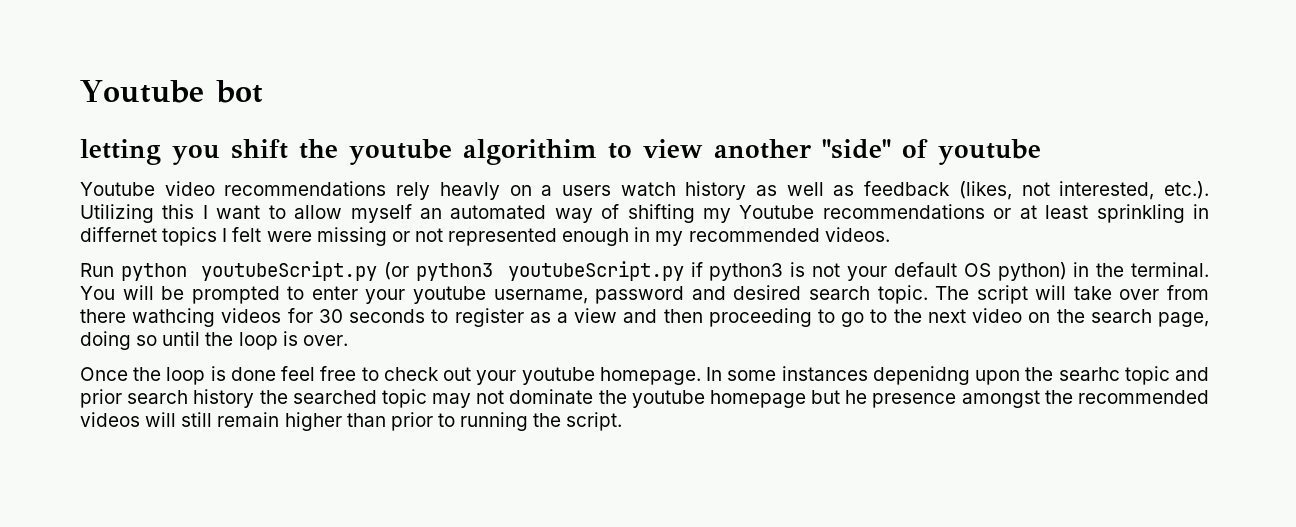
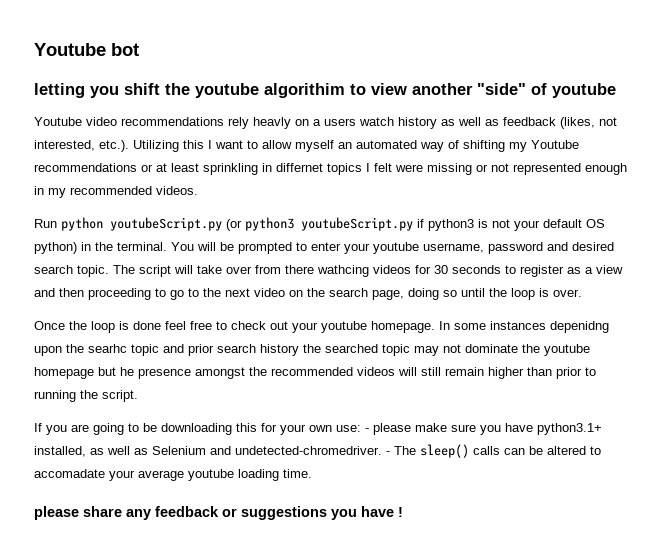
+ If you are going to be downloading this for your own use: - please make sure you have python3.1+ installed, as well as Selenium and undetected-chromedriver. - The sleep() calls can be altered to accomadate your average youtube loading time.
+ please share any feedback or suggestions you have !

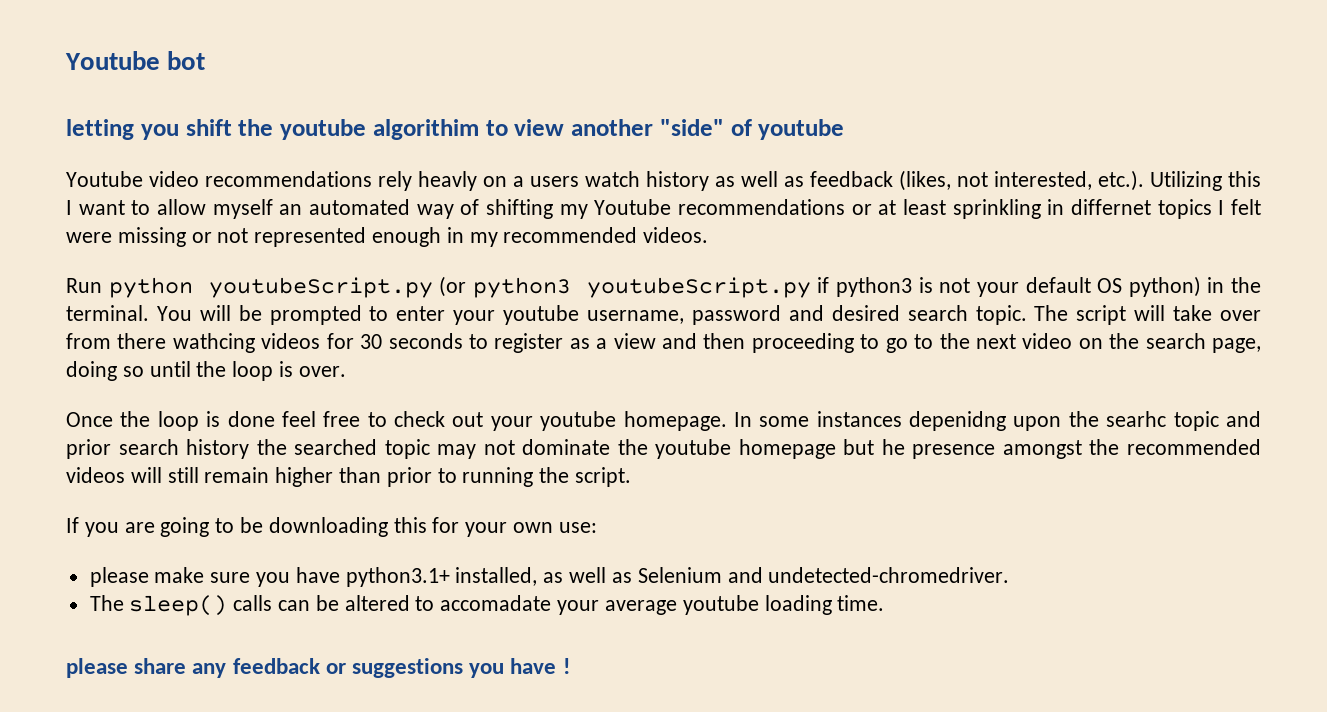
- If you are going to be downloading this for your own use: - please make sure you have python3.1+ installed, as well as Selenium and undetected-chromedriver. - The sleep() calls can be altered to accomadate your average youtube loading time.
+ If you are going to be downloading this for your own use:
+ please make sure you have python3.1+ installed, as well as Selenium and undetected-chromedriver.
+ The sleep() calls can be altered to accomadate your average youtube loading time.

